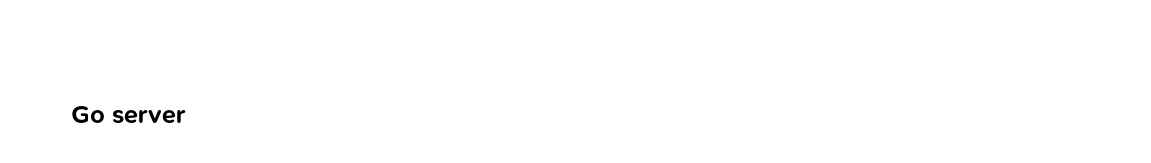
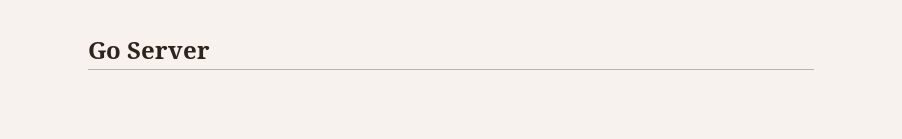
- Go server
+ Go Server

